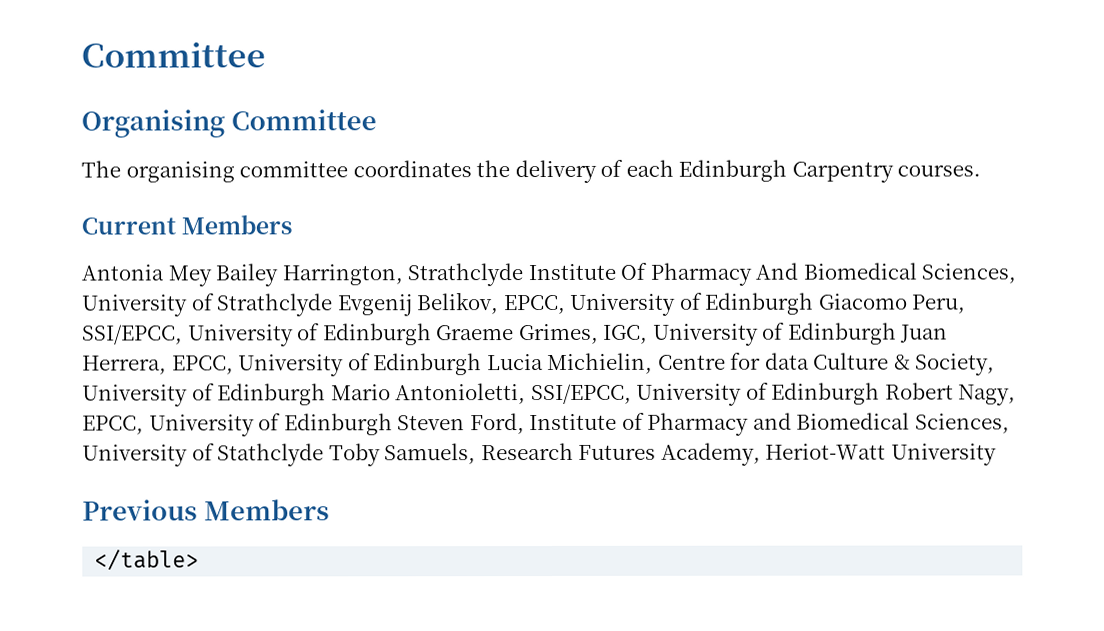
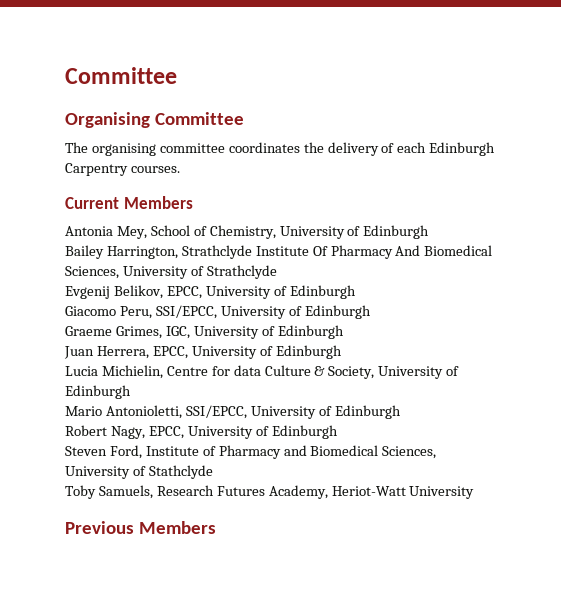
- Antonia Mey Bailey Harrington, Strathclyde Institute Of Pharmacy And Biomedical Sciences, University of Strathclyde Evgenij Belikov, EPCC, University of Edinburgh Giacomo Peru, SSI/EPCC, University of Edinburgh Graeme Grimes, IGC, University of Edinburgh Juan Herrera, EPCC, University of Edinburgh Lucia Michielin, Centre for data Culture & Society, University of Edinburgh Mario Antonioletti, SSI/EPCC, University of Edinburgh Robert Nagy, EPCC, University of Edinburgh Steven Ford, Institute of Pharmacy and Biomedical Sciences, University of Stathclyde Toby Samuels, Research Futures Academy, Heriot-Watt University
+ Antonia Mey, School of Chemistry, University of Edinburgh
+ Bailey Harrington, Strathclyde Institute Of Pharmacy And Biomedical Sciences, University of Strathclyde
+ Evgenij Belikov, EPCC, University of Edinburgh
+ Giacomo Peru, SSI/EPCC, University of Edinburgh
+ Graeme Grimes, IGC, University of Edinburgh
+ Juan Herrera, EPCC, University of Edinburgh
+ Lucia Michielin, Centre for data Culture & Society, University of Edinburgh
+ Mario Antonioletti, SSI/EPCC, University of Edinburgh
+ Robert Nagy, EPCC, University of Edinburgh
+ Steven Ford, Institute of Pharmacy and Biomedical Sciences, University of Stathclyde
+ Toby Samuels, Research Futures Academy, Heriot-Watt University
- </table>

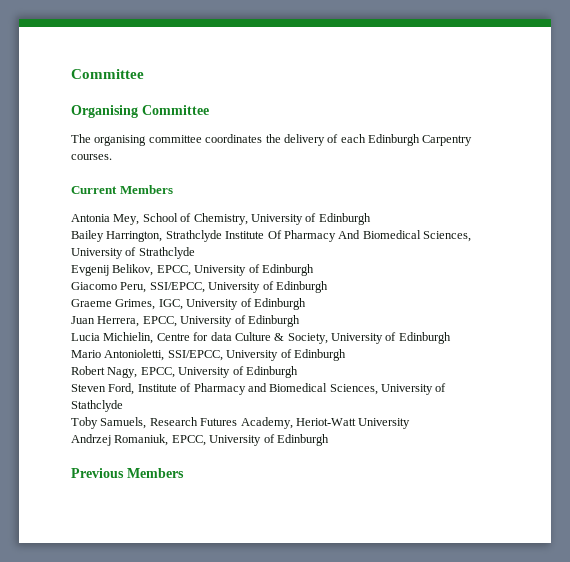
+ Andrzej Romaniuk, EPCC, University of Edinburgh

